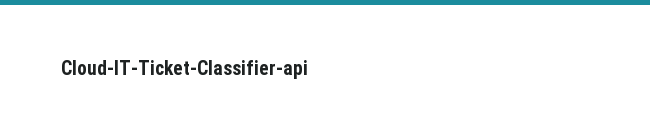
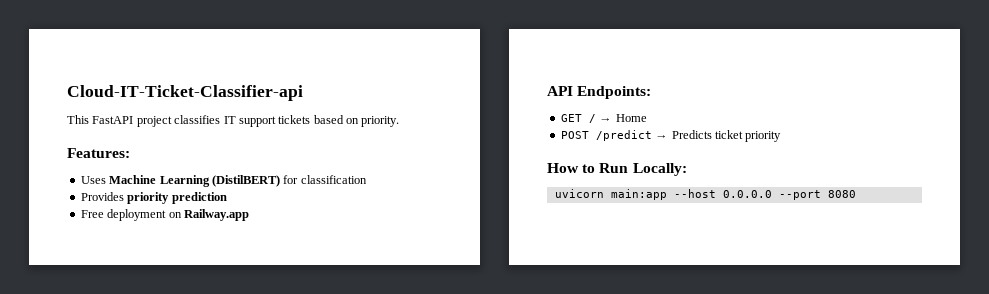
+ This FastAPI project classifies IT support tickets based on priority.
+ Features:
+ Uses Machine Learning (DistilBERT) for classification
+ Provides priority prediction
+ Free deployment on Railway.app
+ API Endpoints:
+ GET / → Home
+ POST /predict → Predicts ticket priority
+ How to Run Locally:
+ uvicorn main:app --host 0.0.0.0 --port 8080

